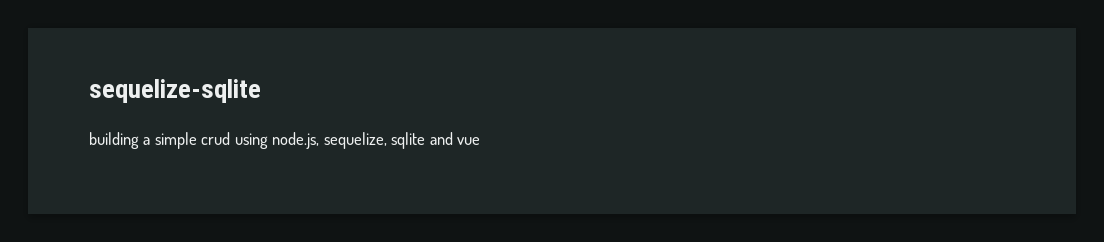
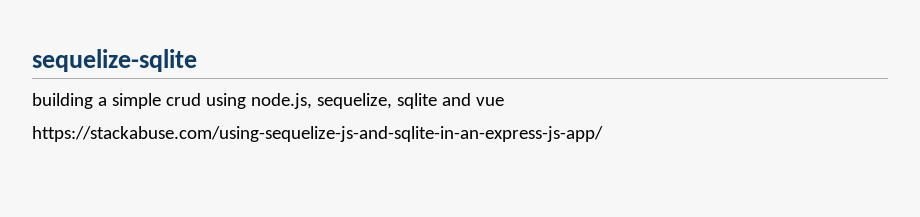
+ https://stackabuse.com/using-sequelize-js-and-sqlite-in-an-express-js-app/

